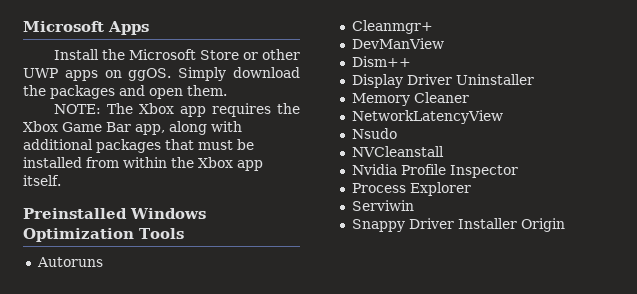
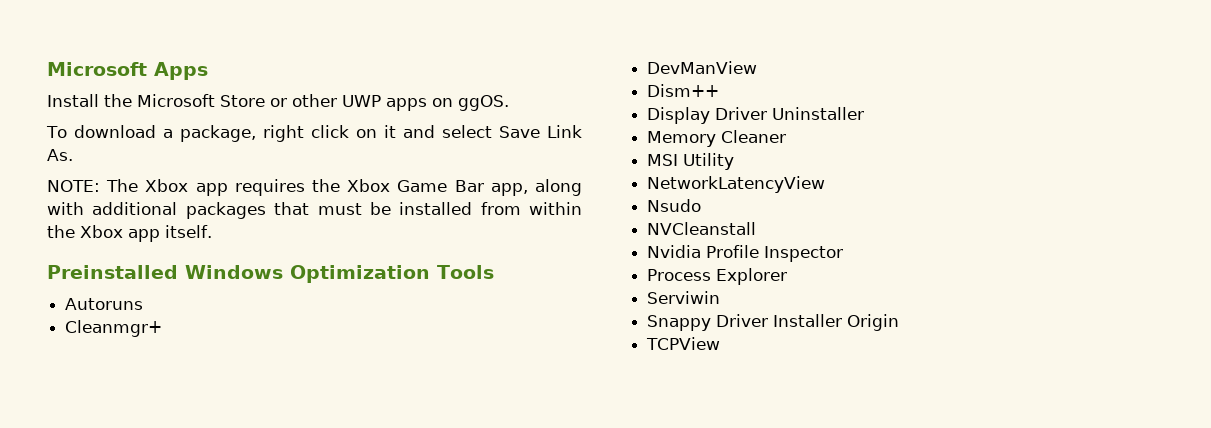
- Install the Microsoft Store or other UWP apps on ggOS. Simply download the packages and open them.
+ Install the Microsoft Store or other UWP apps on ggOS.
+ To download a package, right click on it and select Save Link As.
+ MSI Utility
+ TCPView

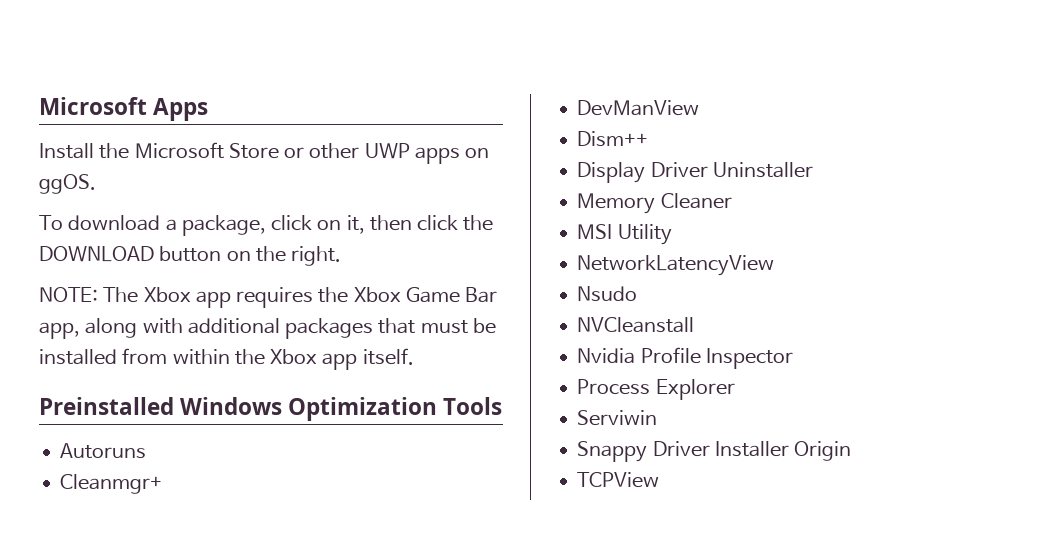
- To download a package, right click on it and select Save Link As.
+ To download a package, click on it, then click the DOWNLOAD button on the right.

